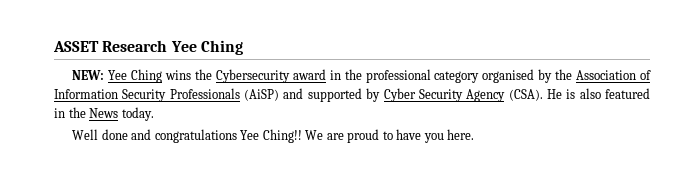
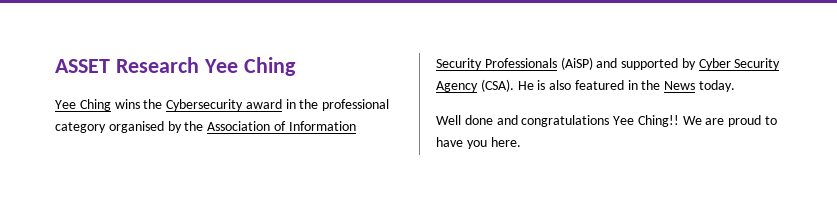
- NEW: Yee Ching wins the Cybersecurity award in the professional category organised by the Association of Information Security Professionals (AiSP) and supported by Cyber Security Agency (CSA).
+ Yee Ching wins the Cybersecurity award in the professional category organised by the Association of Information Security Professionals (AiSP) and supported by Cyber Security Agency (CSA).

